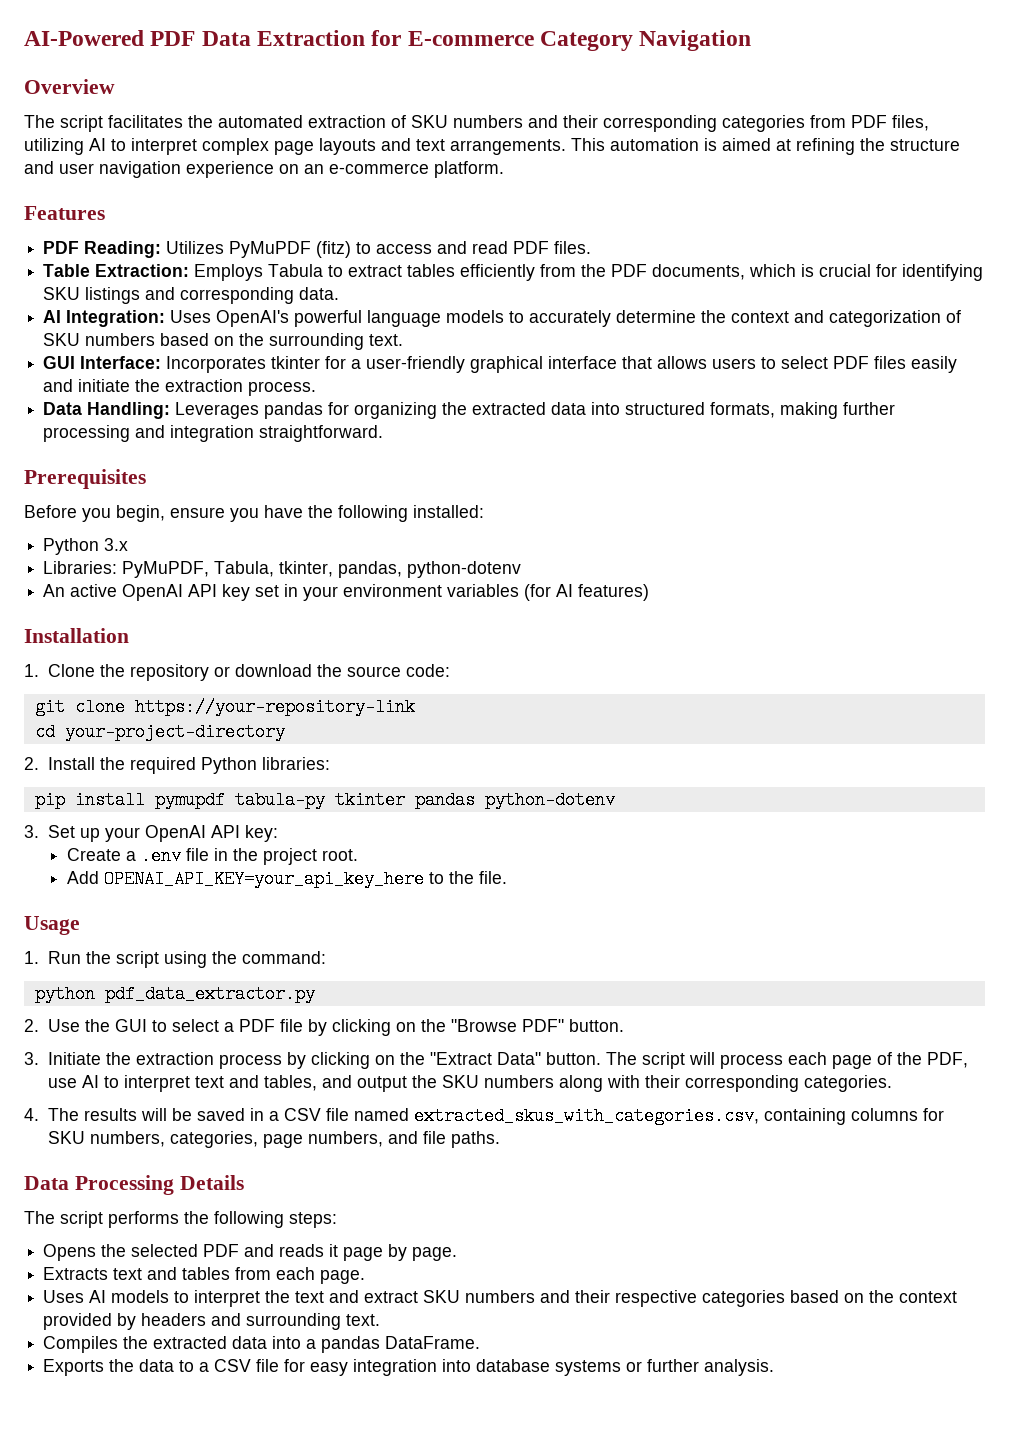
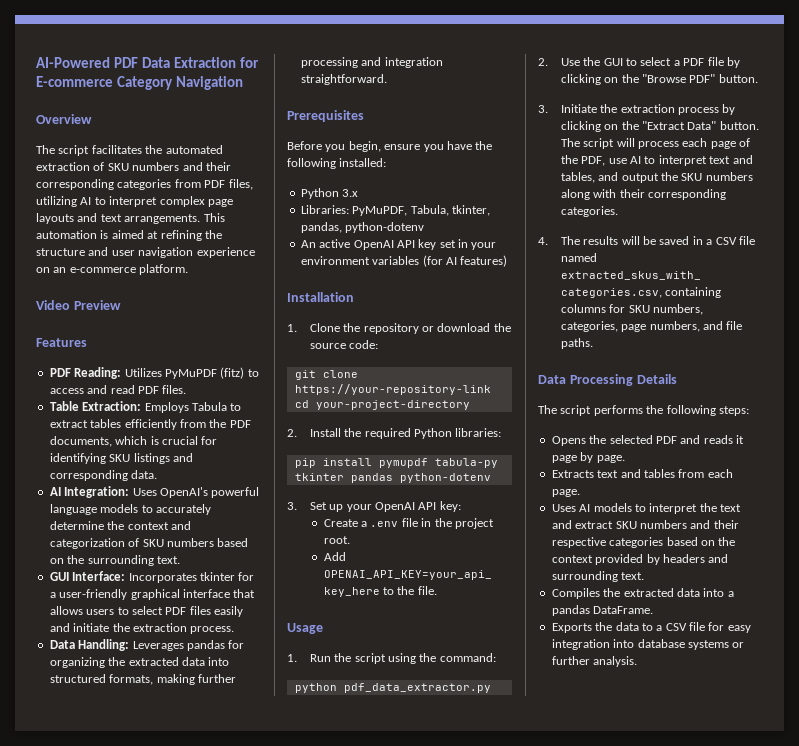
+ Video Preview

